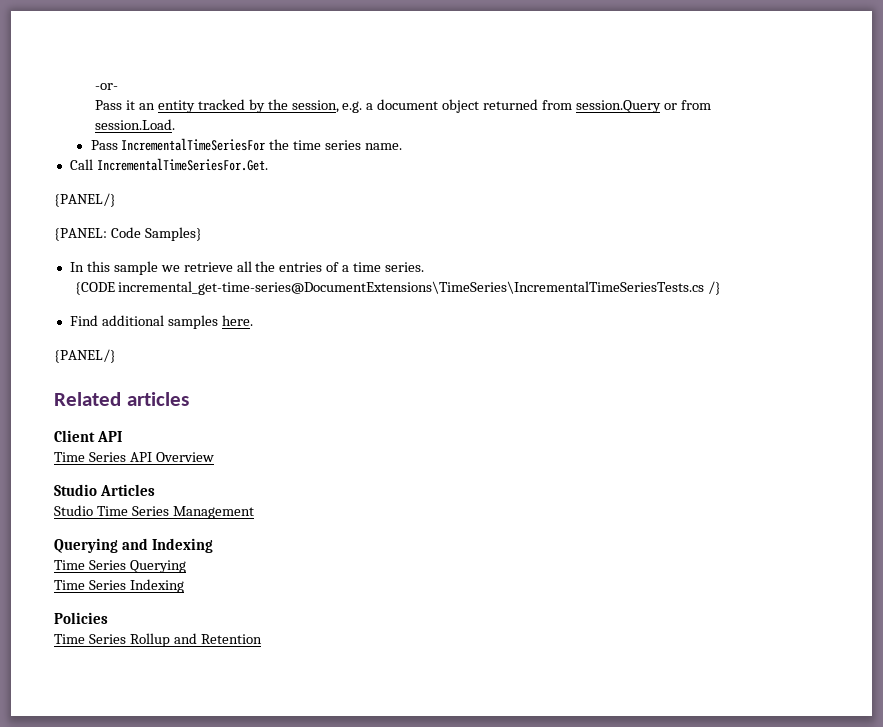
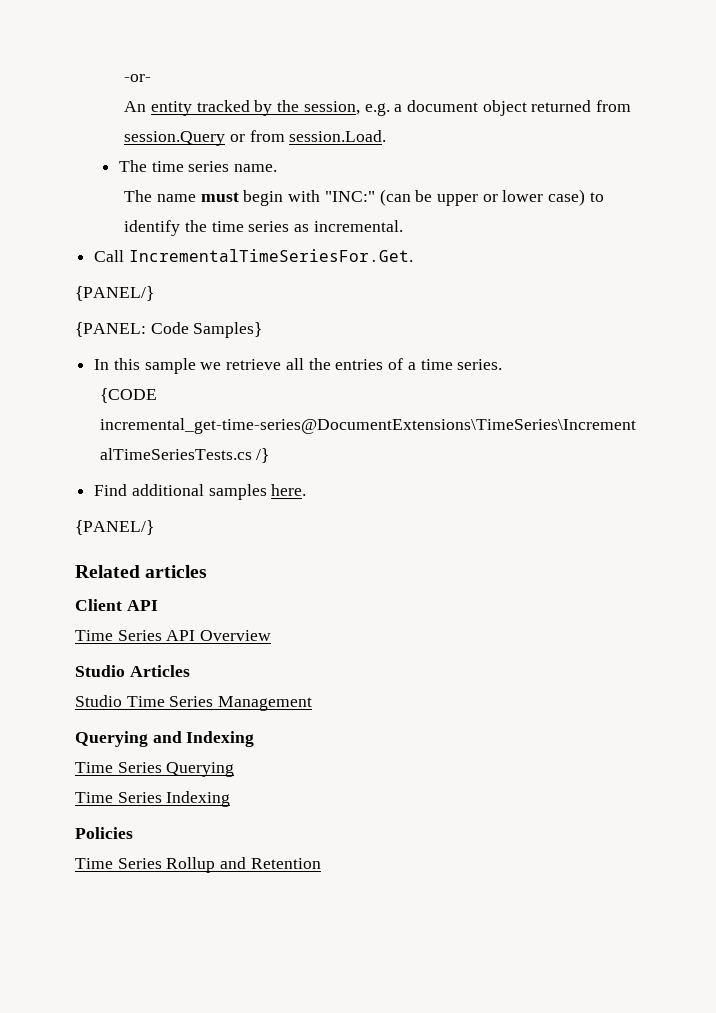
- Pass it an entity tracked by the session, e.g. a document object returned from session.Query or from session.Load.
+ An entity tracked by the session, e.g. a document object returned from session.Query or from session.Load.
- Pass IncrementalTimeSeriesFor the time series name.
+ The time series name.
+ The name must begin with "INC:" (can be upper or lower case) to identify the time series as incremental.

